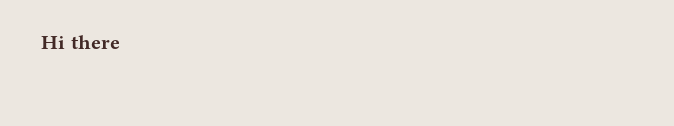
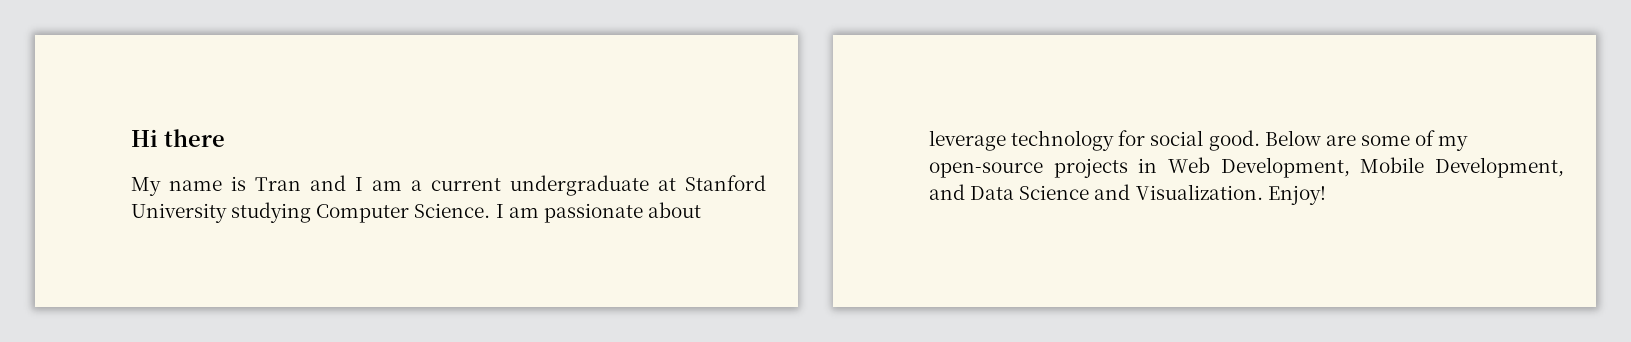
+ My name is Tran and I am a current undergraduate at Stanford University studying Computer Science. I am passionate about leverage technology for social good. Below are some of my open-source projects in Web Development, Mobile Development, and Data Science and Visualization. Enjoy!

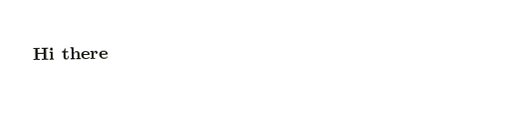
- My name is Tran and I am a current undergraduate at Stanford University studying Computer Science. I am passionate about leverage technology for social good. Below are some of my open-source projects in Web Development, Mobile Development, and Data Science and Visualization. Enjoy!

